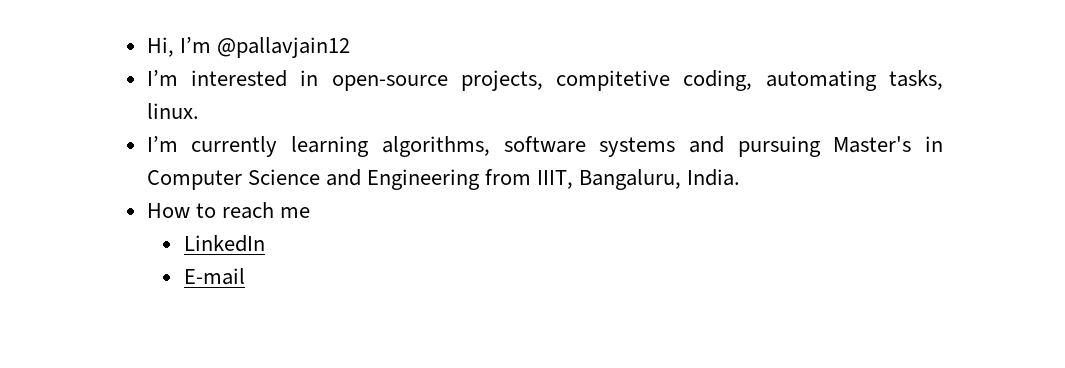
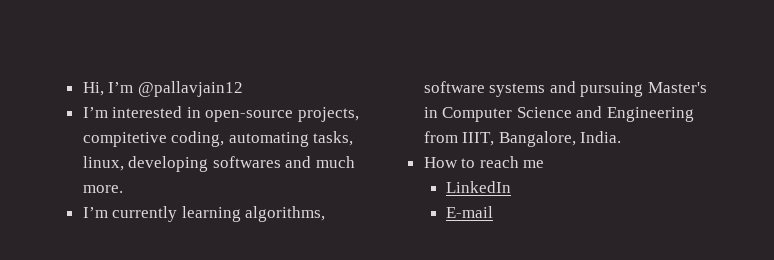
- I’m interested in open-source projects, compitetive coding, automating tasks, linux.
+ I’m interested in open-source projects, compitetive coding, automating tasks, linux, developing softwares and much more.
- I’m currently learning algorithms, software systems and pursuing Master's in Computer Science and Engineering from IIIT, Bangaluru, India.
+ I’m currently learning algorithms, software systems and pursuing Master's in Computer Science and Engineering from IIIT, Bangalore, India.

